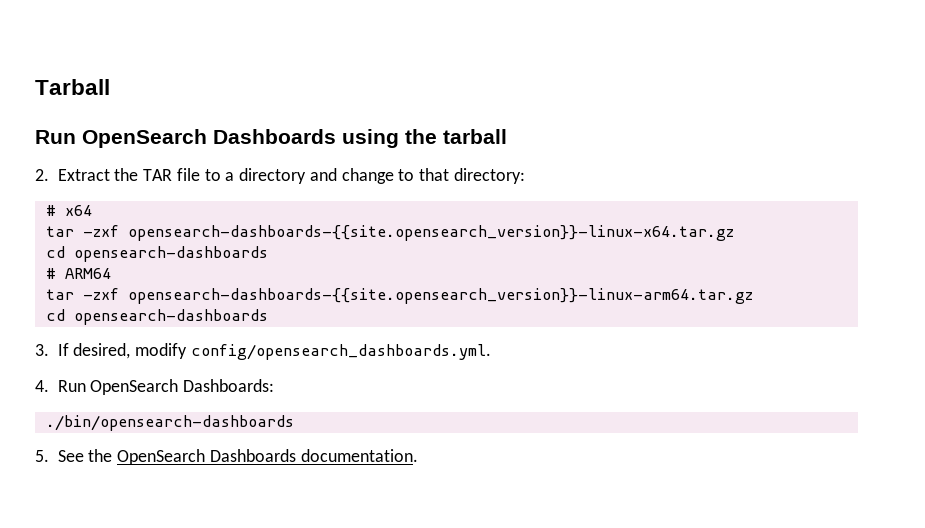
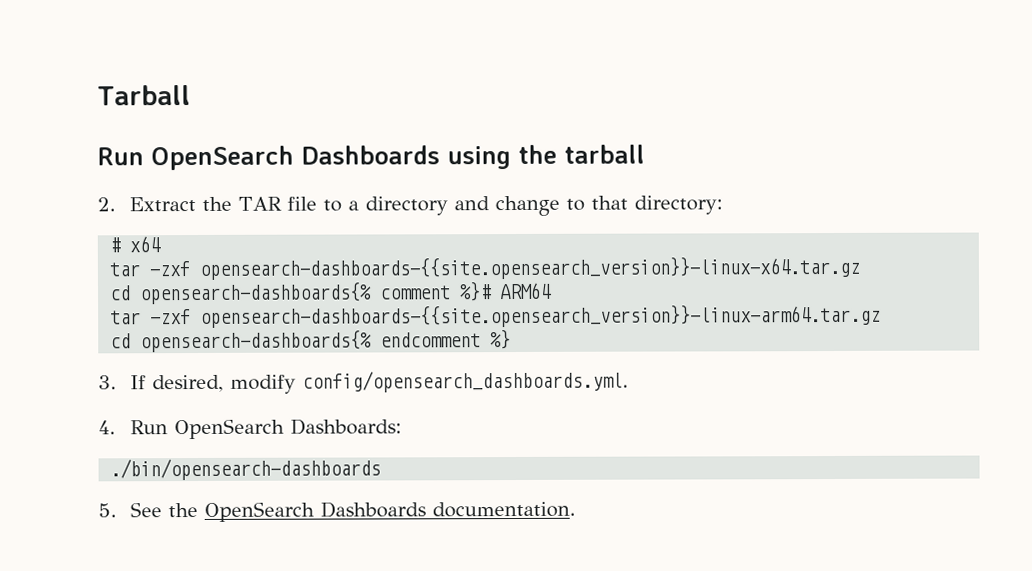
  tar -zxf opensearch-dashboards-{{site.opensearch_version}}-linux-x64.tar.gz
- cd opensearch-dashboards
- # ARM64
+ cd opensearch-dashboards{% comment %}# ARM64
  tar -zxf opensearch-dashboards-{{site.opensearch_version}}-linux-arm64.tar.gz
- cd opensearch-dashboards
+ cd opensearch-dashboards{% endcomment %}

